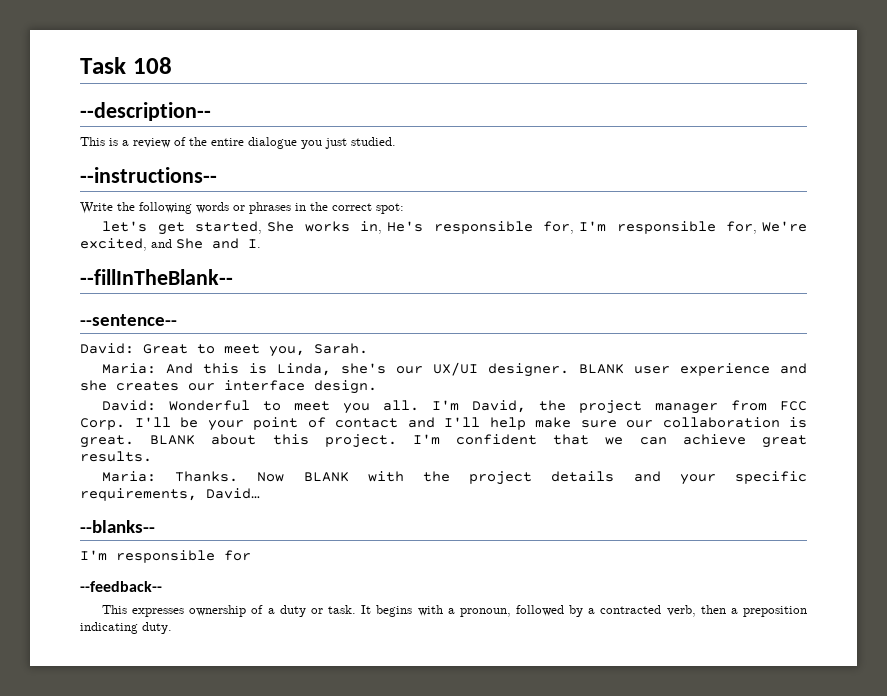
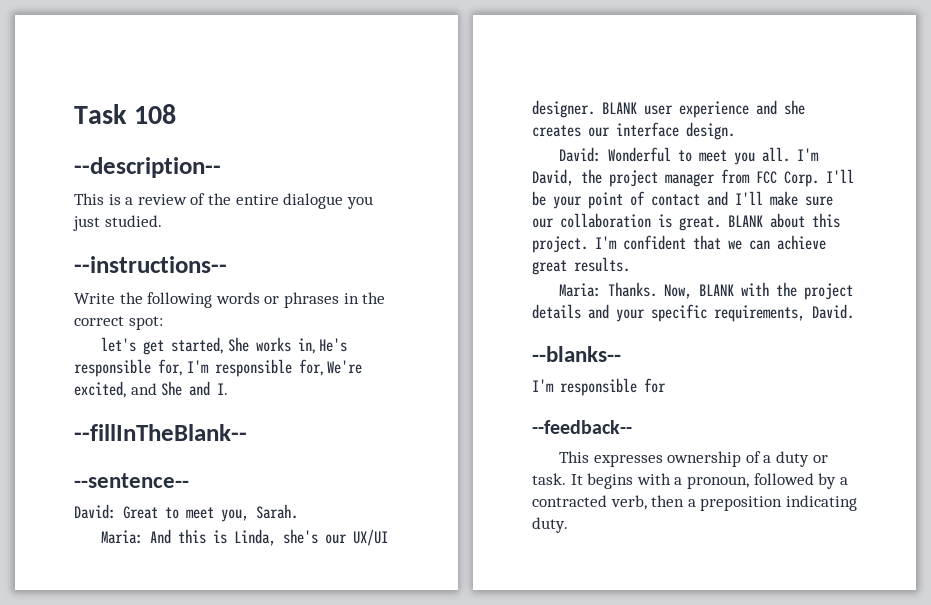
- I'll be your point of contact and I'll help make sure our collaboration is great.
+ I'll be your point of contact and I'll make sure our collaboration is great.
- Now BLANK with the project details and your specific requirements, David…
+ Now, BLANK with the project details and your specific requirements, David.

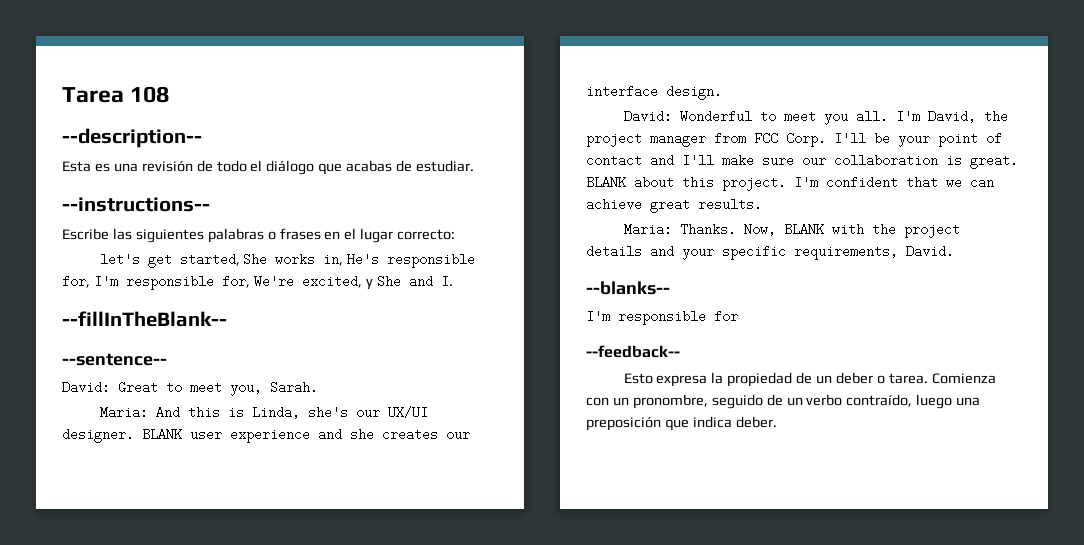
- Task 108
+ Tarea 108
- This is a review of the entire dialogue you just studied.
+ Esta es una revisión de todo el diálogo que acabas de estudiar.
  --instructions--
- Write the following words or phrases in the correct spot:
+ Escribe las siguientes palabras o frases en el lugar correcto:
- let's get started, She works in, He's responsible for, I'm responsible for, We're excited, and She and I.
+ let's get started, She works in, He's responsible for, I'm responsible for, We're excited, y She and I.
- This expresses ownership of a duty or task. It begins with a pronoun, followed by a contracted verb, then a preposition indicating duty.
+ Esto expresa la propiedad de un deber o tarea. Comienza con un pronombre, seguido de un verbo contraído, luego una preposición que indica deber.

